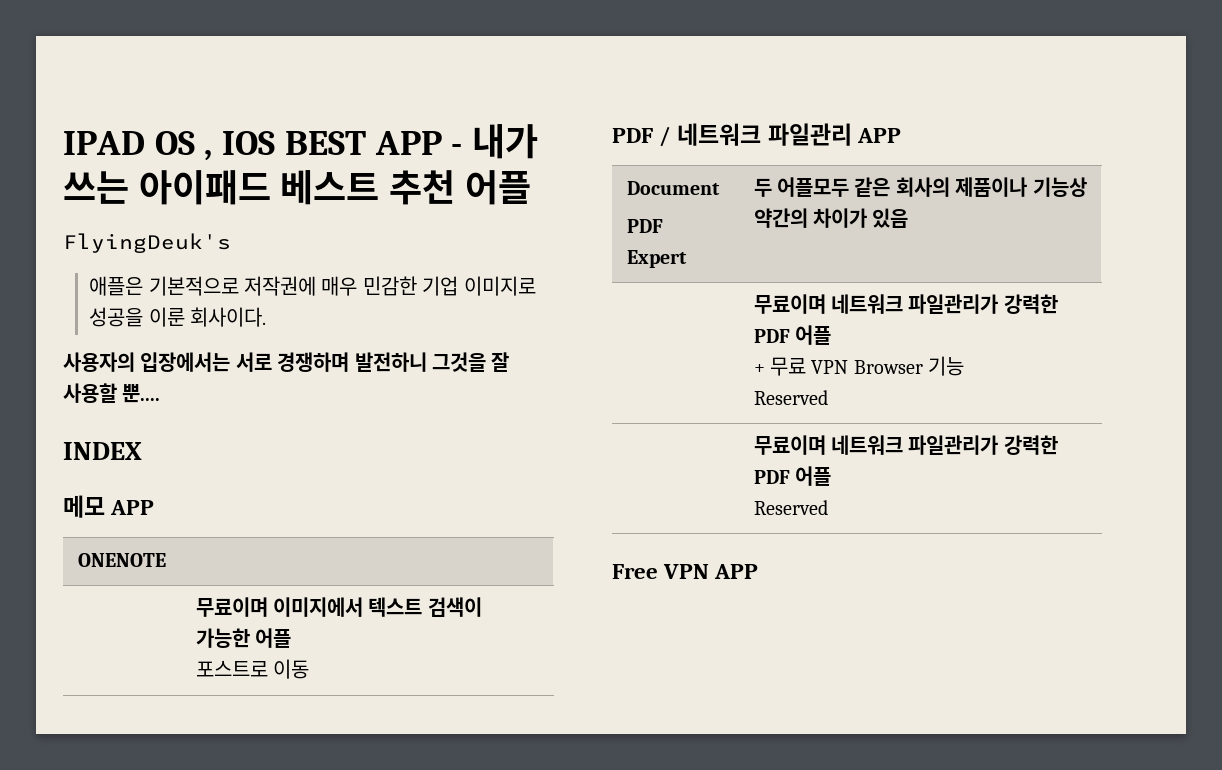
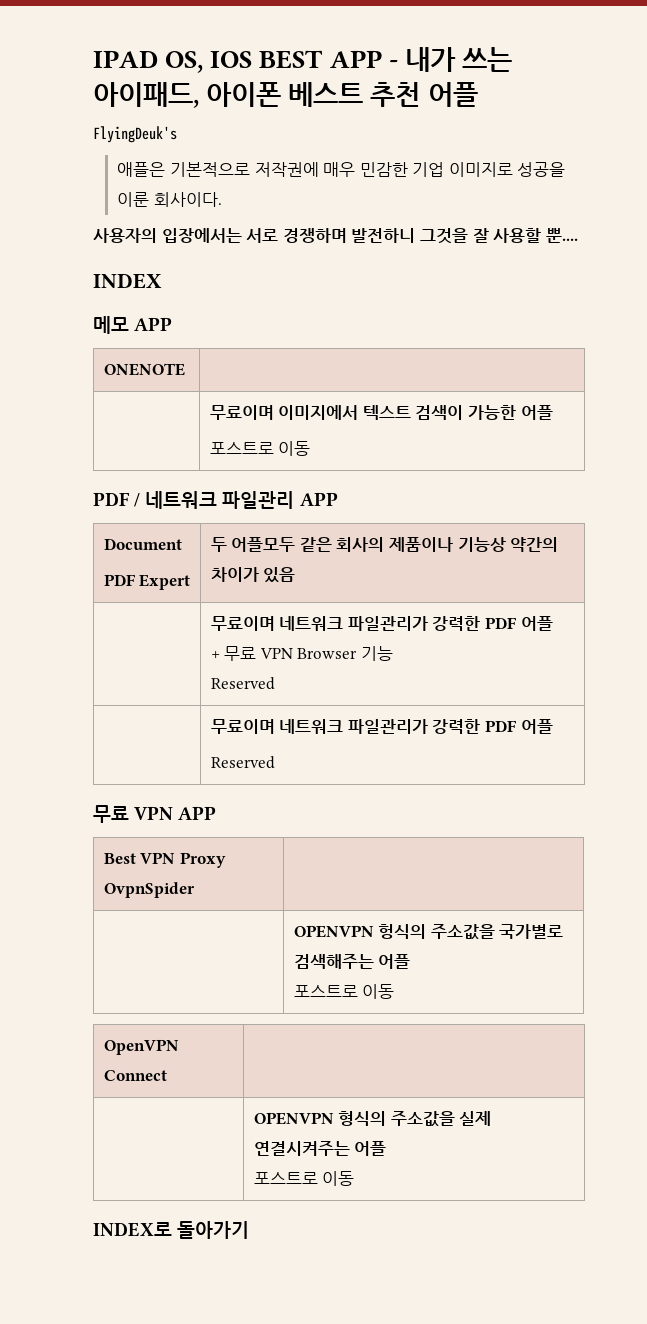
- IPAD OS , IOS BEST APP - 내가 쓰는 아이패드 베스트 추천 어플
+ IPAD OS, IOS BEST APP - 내가 쓰는 아이패드, 아이폰 베스트 추천 어플
- Free VPN APP
+ 무료 VPN APP
+ Best VPN Proxy OvpnSpider |
+ | OPENVPN 헝식의 주소값을 국가별로 검색해주는 어플
+ 포스트로 이동
+ OpenVPN Connect |
+ | OPENVPN 형식의 주소값을 실제 연결시켜주는 어플
+ 포스트로 이동
+ INDEX로 돌아가기

